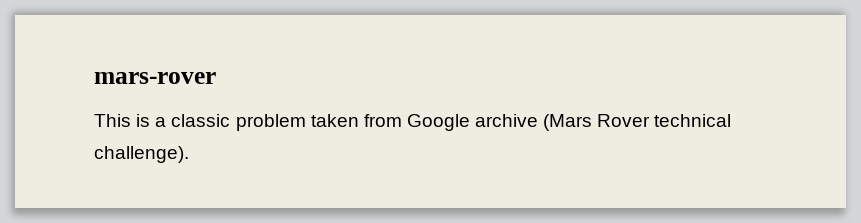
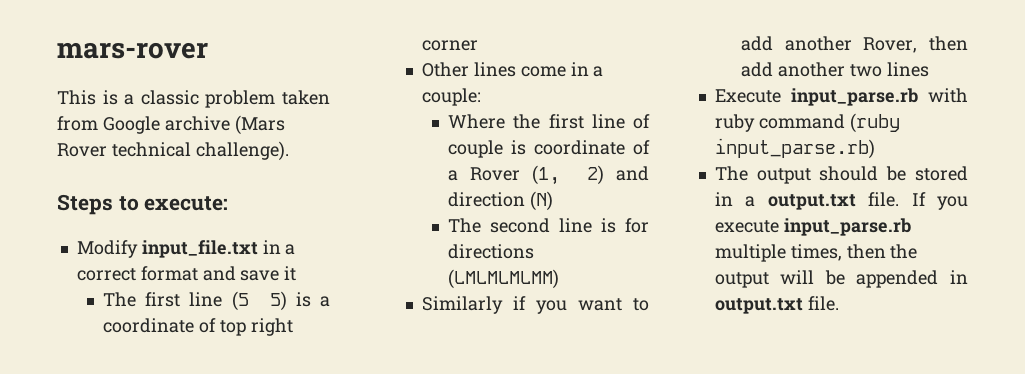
+ Steps to execute:
+ Modify input_file.txt in a correct format and save it
+ The first line (5 5) is a coordinate of top right corner
+ Other lines come in a couple:
+ Where the first line of couple is coordinate of a Rover (1, 2) and direction (N)
+ The second line is for directions (LMLMLMLMM)
+ Similarly if you want to add another Rover, then add another two lines
+ Execute input_parse.rb with ruby command (ruby input_parse.rb)
+ The output should be stored in a output.txt file. If you execute input_parse.rb multiple times, then the output will be appended in output.txt file.

